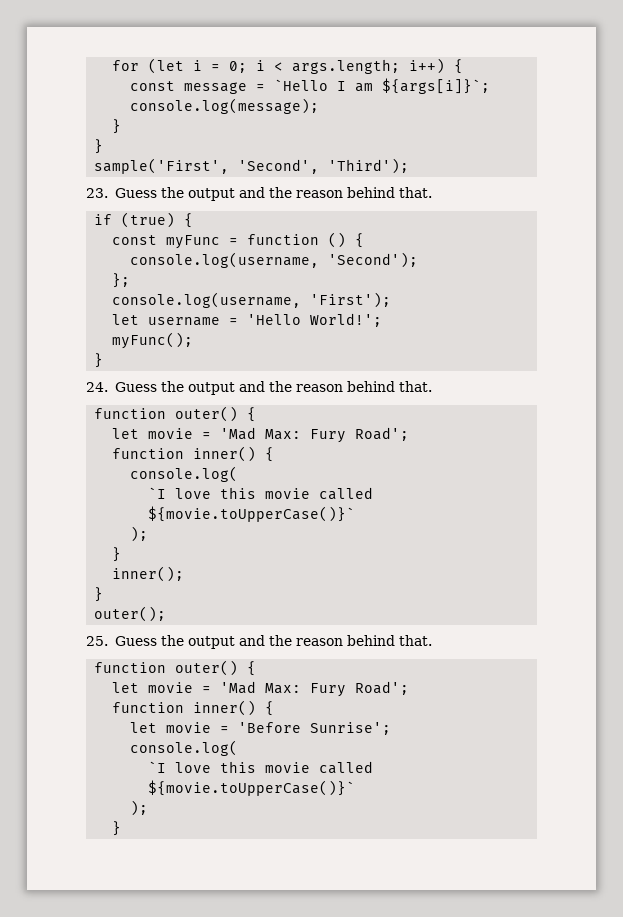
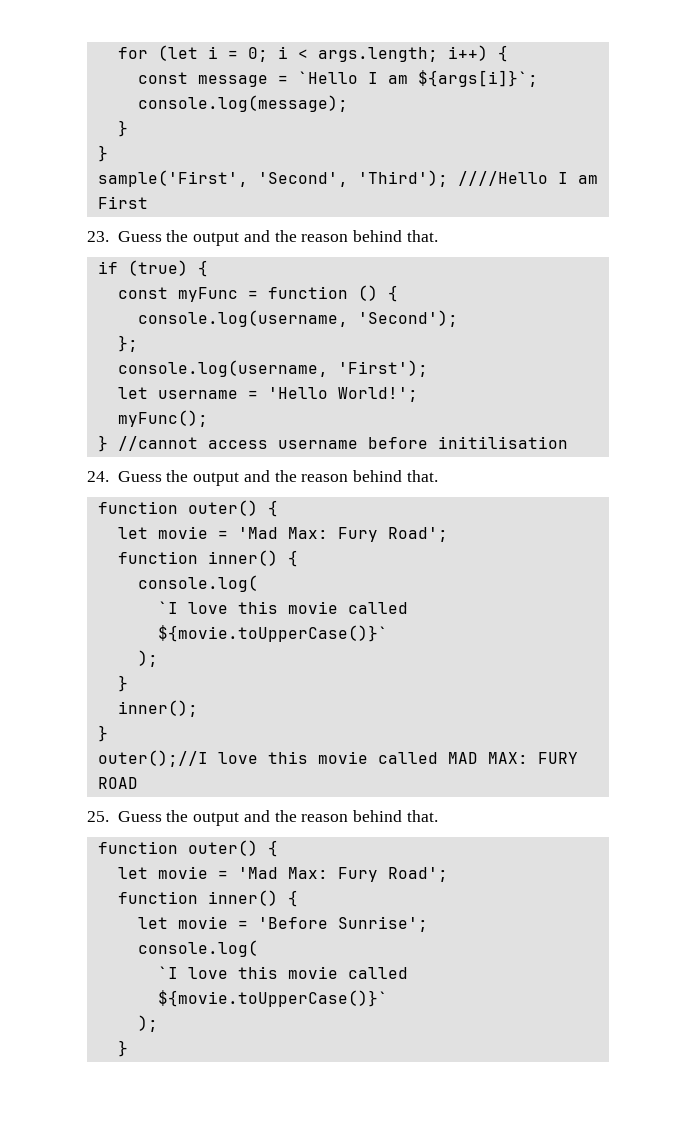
- sample('First', 'Second', 'Third');
+ sample('First', 'Second', 'Third'); ////Hello I am First
  myFunc();
- }
+ } //cannot access username before initilisation
- outer();
+ outer();//I love this movie called MAD MAX: FURY ROAD

